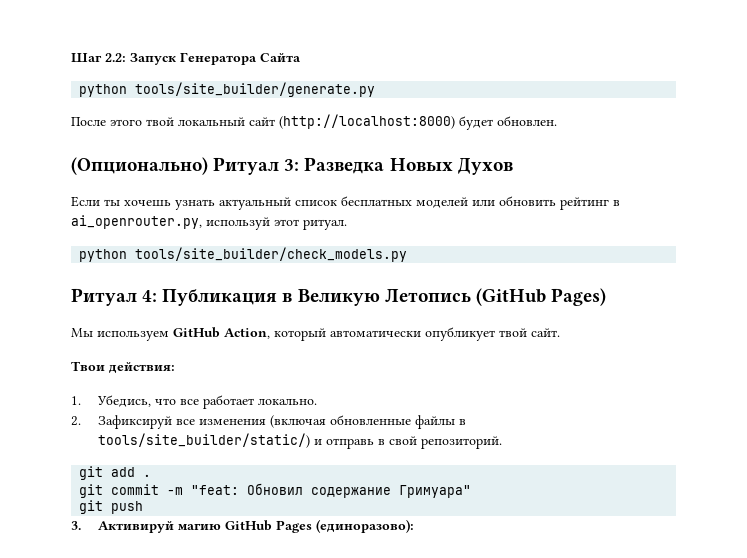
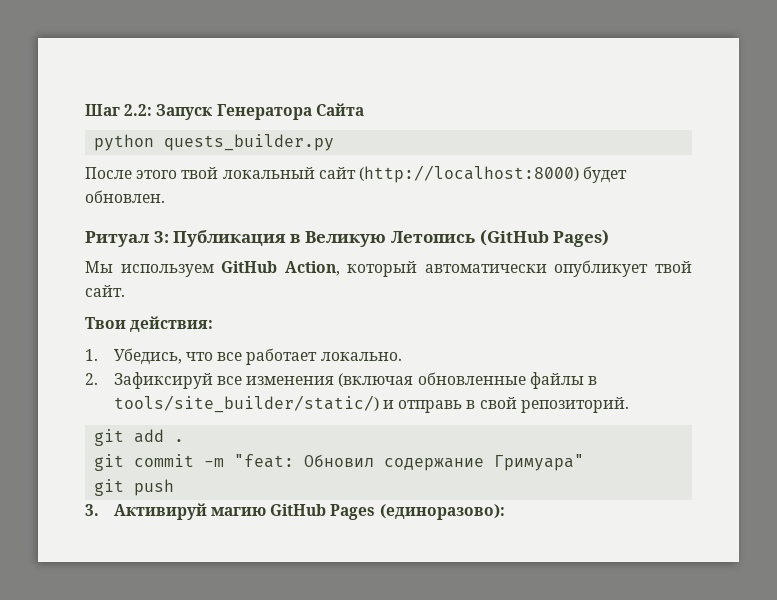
- python tools/site_builder/generate.py
+ python quests_builder.py
- (Опционально) Ритуал 3: Разведка Новых Духов
- Если ты хочешь узнать актуальный список бесплатных моделей или обновить рейтинг в ai_openrouter.py, используй этот ритуал.
- python tools/site_builder/check_models.py
- Ритуал 4: Публикация в Великую Летопись (GitHub Pages)
+ Ритуал 3: Публикация в Великую Летопись (GitHub Pages)

